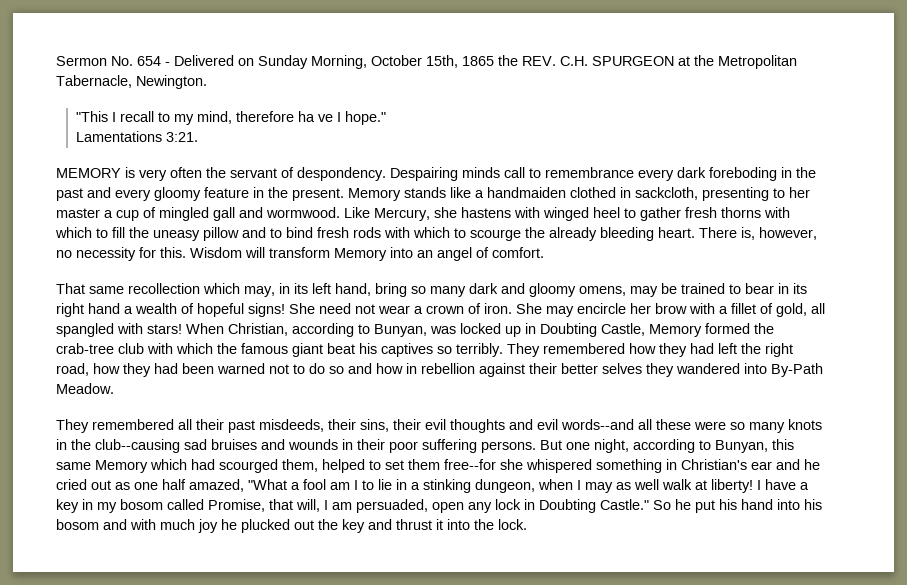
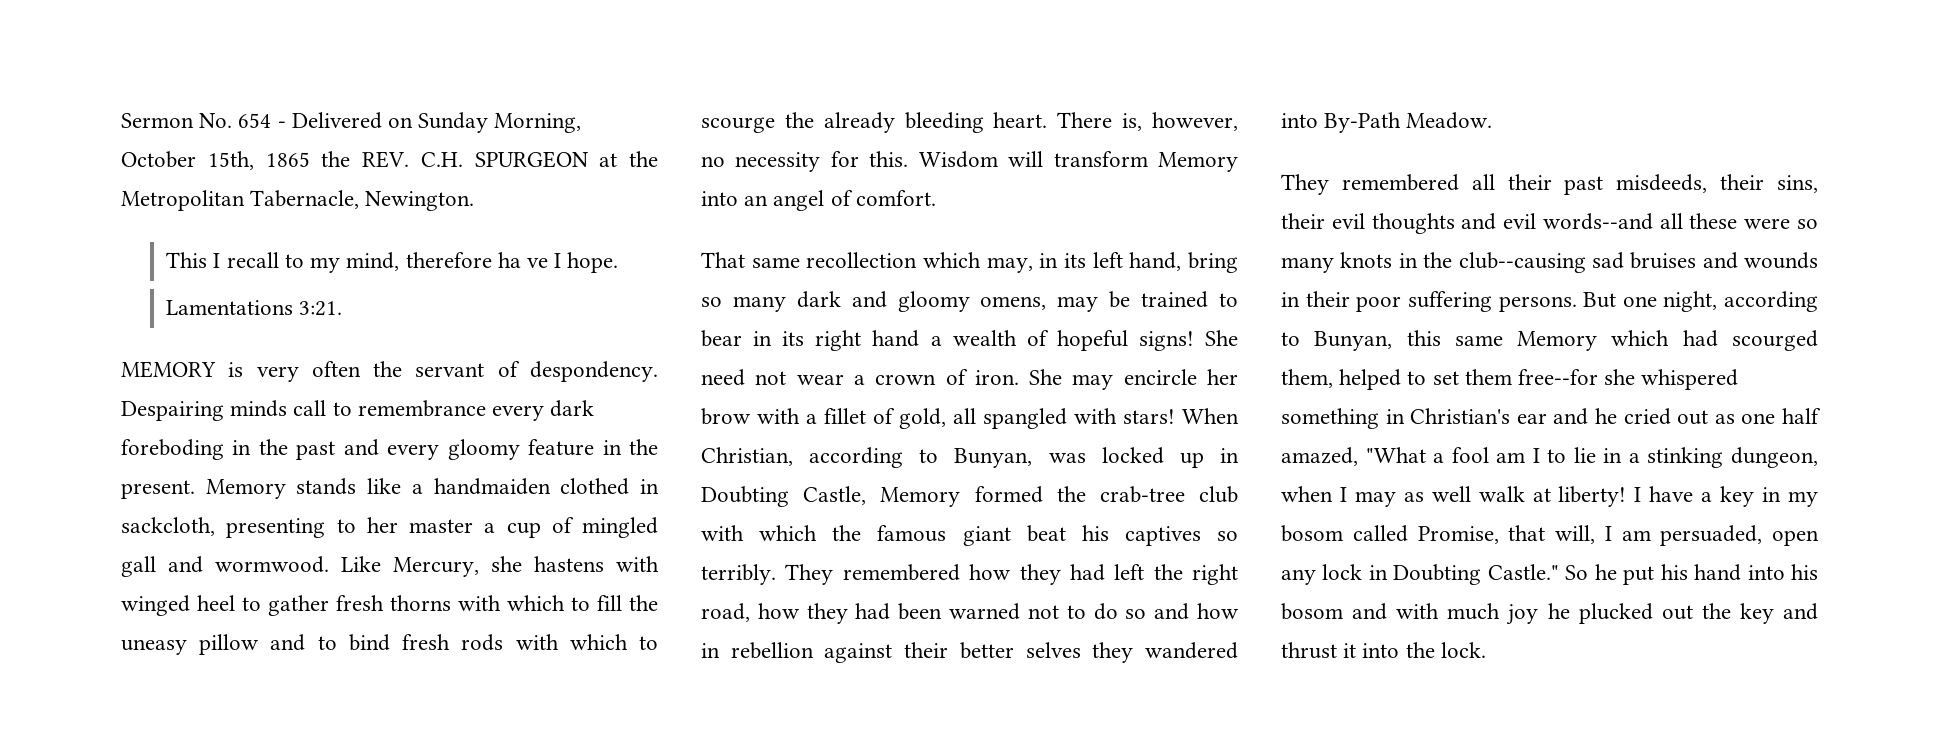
- "This I recall to my mind, therefore ha ve I hope."
+ This I recall to my mind, therefore ha ve I hope.

